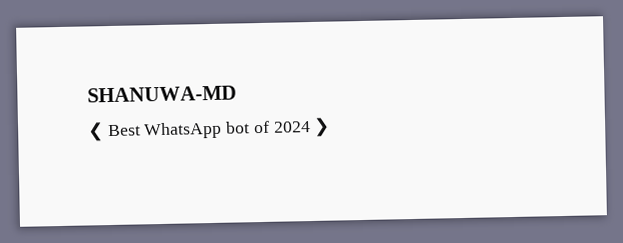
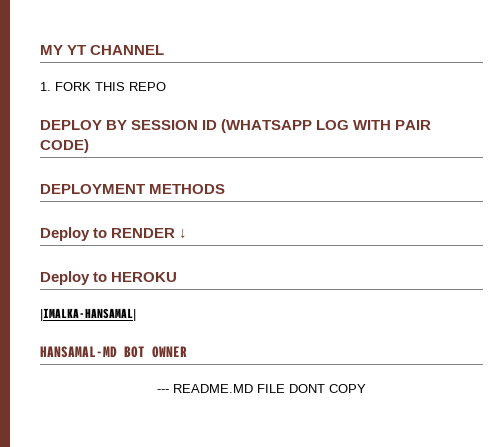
- SHANUWA-MD
- ❮ Best WhatsApp bot of 2024 ❯
+ MY YT CHANNEL
+ 1. FORK THIS REPO
+ DEPLOY BY SESSION ID (WHATSAPP LOG WITH PAIR CODE)
+ DEPLOYMENT METHODS
+ Deploy to RENDER ↓
+ Deploy to HEROKU
+ |IMALKA-HANSAMAL|
+ HANSAMAL-MD BOT OWNER
+ --- README.MD FILE DONT COPY

